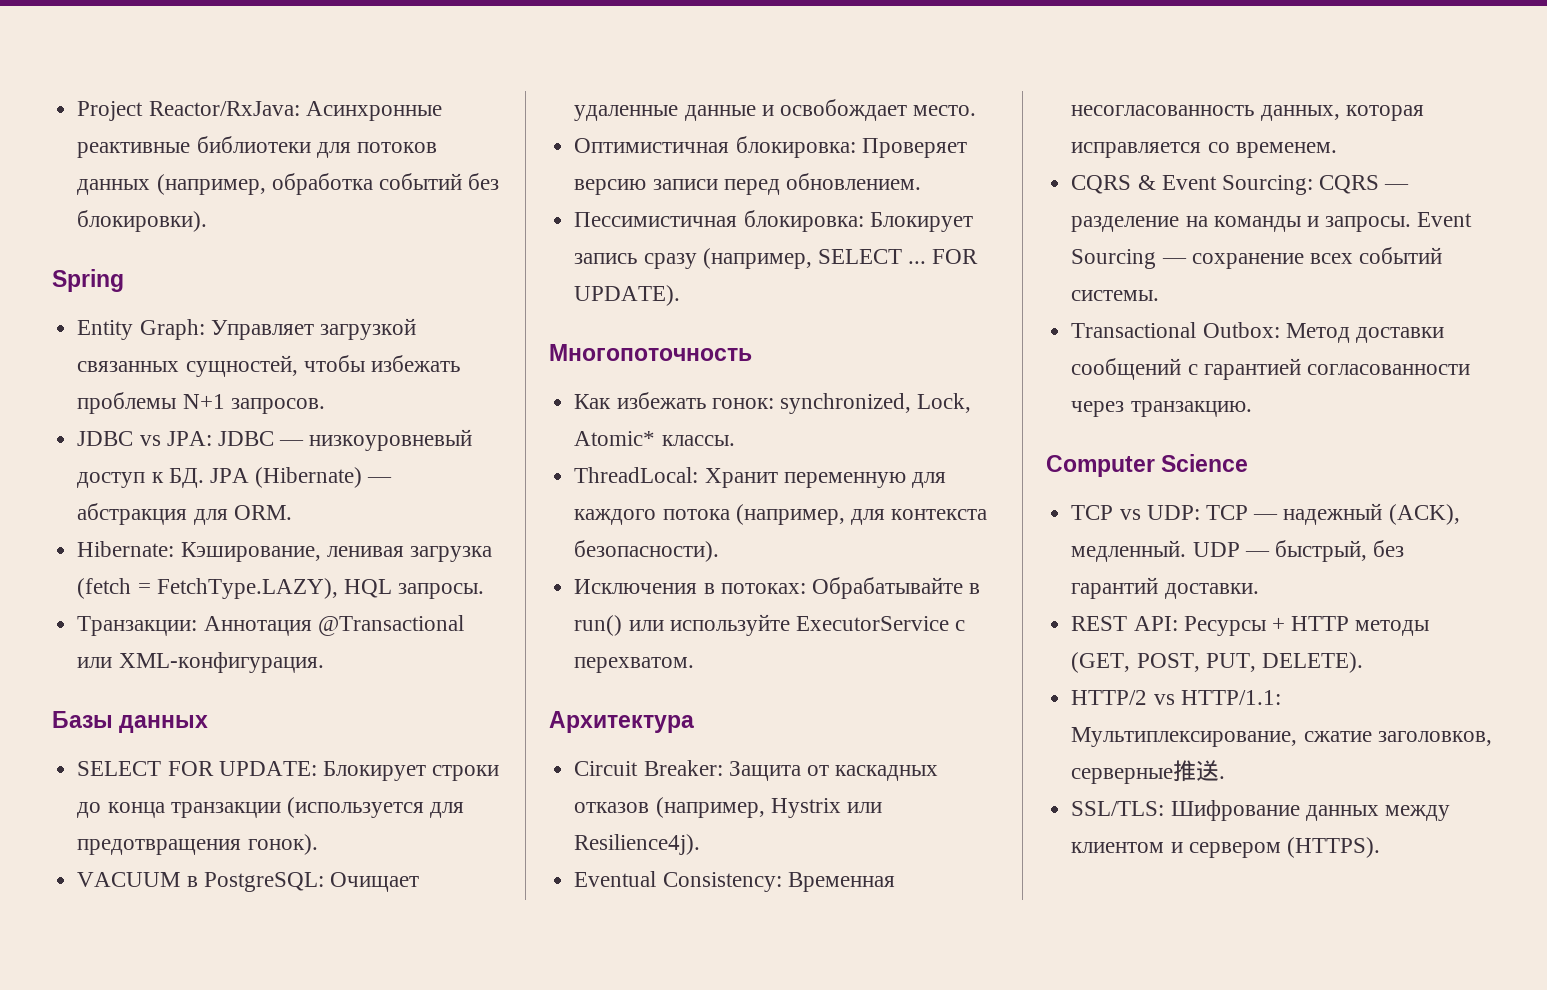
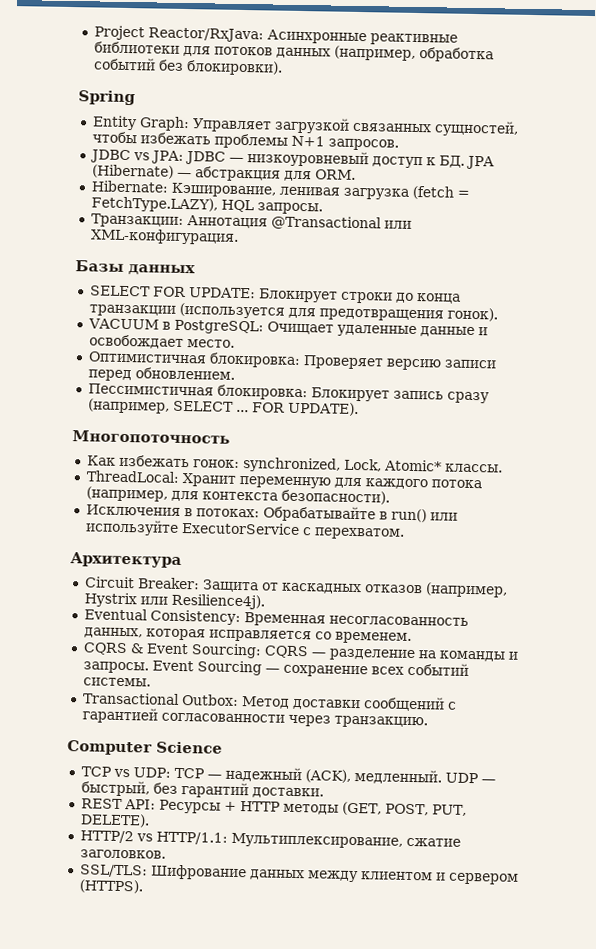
- HTTP/2 vs HTTP/1.1: Мультиплексирование, сжатие заголовков, серверные推送.
+ HTTP/2 vs HTTP/1.1: Мультиплексирование, сжатие заголовков.

